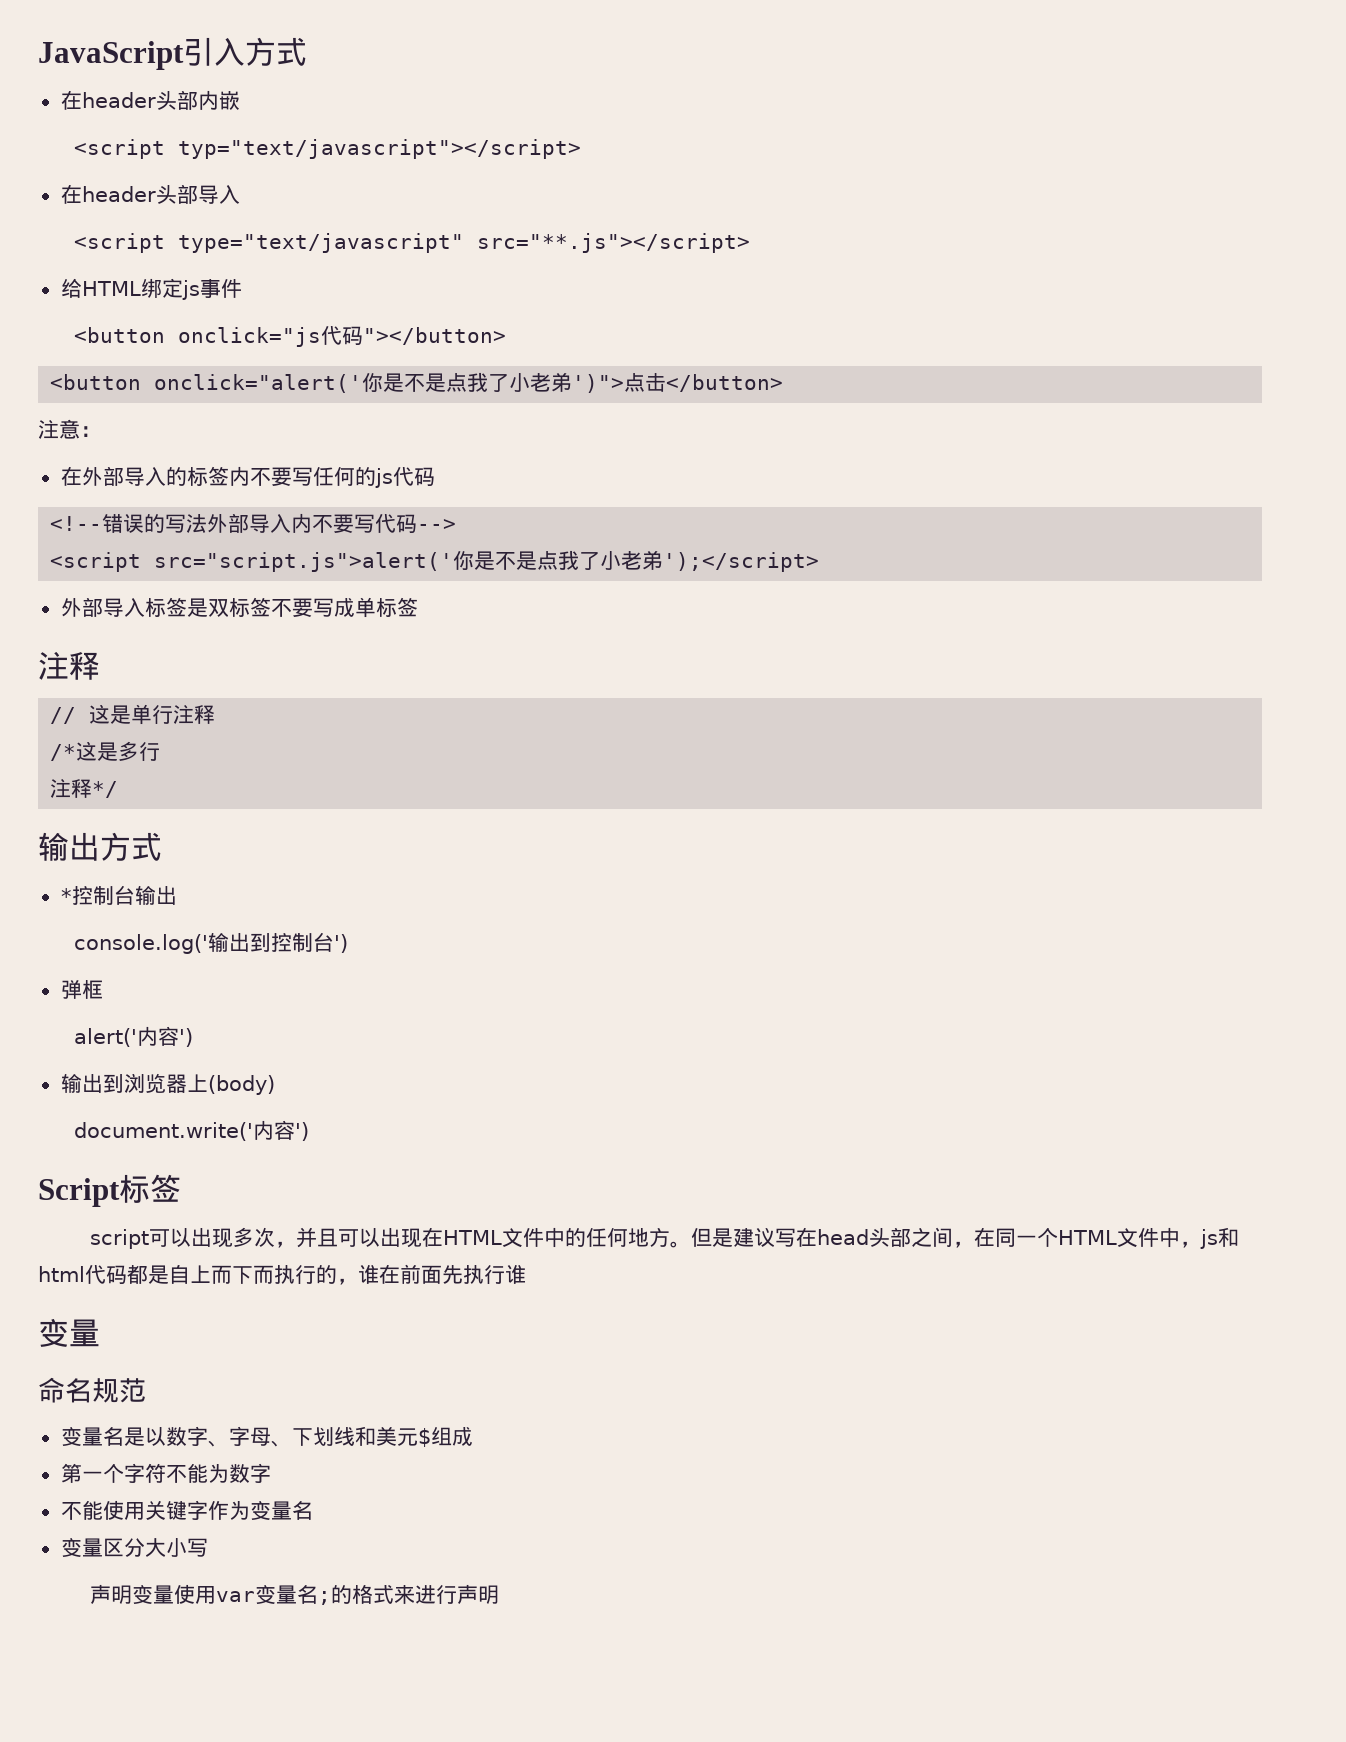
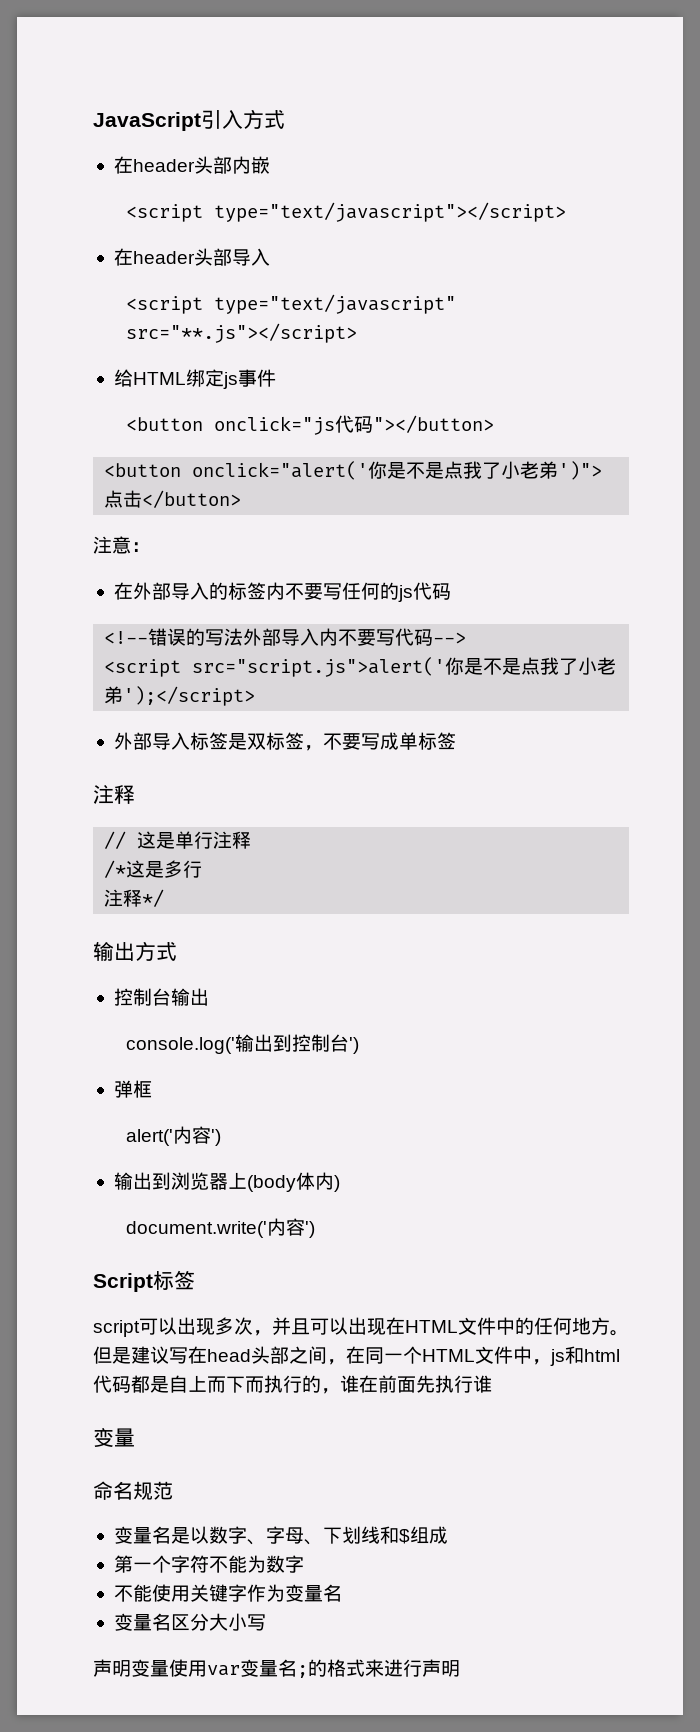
- <script typ="text/javascript"></script>
+ <script type="text/javascript"></script>
- 外部导入标签是双标签不要写成单标签
+ 外部导入标签是双标签，不要写成单标签
- *控制台输出
+ 控制台输出
- 输出到浏览器上(body)
+ 输出到浏览器上(body体内)
- 变量名是以数字、字母、下划线和美元$组成
+ 变量名是以数字、字母、下划线和$组成
- 变量区分大小写
+ 变量名区分大小写

